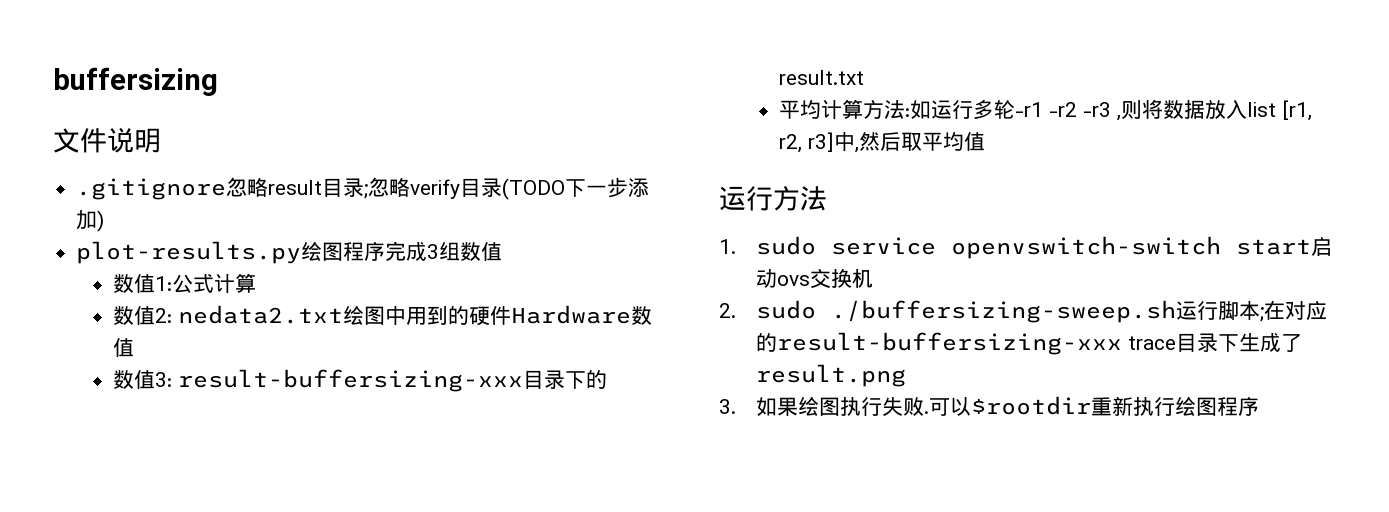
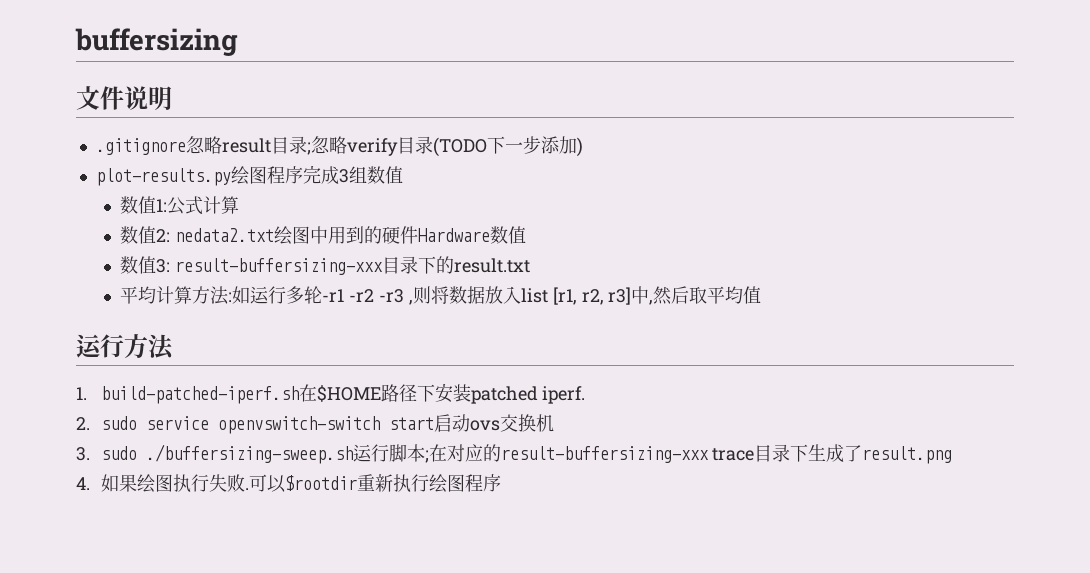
- 1. sudo service openvswitch-switch start启动ovs交换机
+ 1. build-patched-iperf.sh在$HOME路径下安装patched iperf.
+ 2. sudo service openvswitch-switch start启动ovs交换机
- 2. sudo ./buffersizing-sweep.sh运行脚本;在对应的result-buffersizing-xxx trace目录下生成了result.png
+ 3. sudo ./buffersizing-sweep.sh运行脚本;在对应的result-buffersizing-xxx trace目录下生成了result.png
- 3.如果绘图执行失败.
+ 4.如果绘图执行失败.

